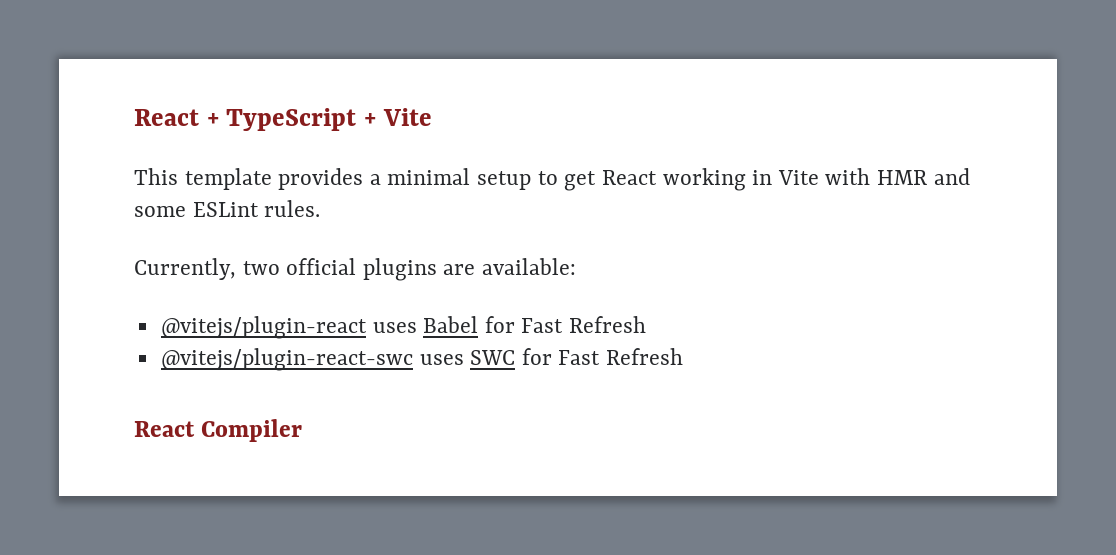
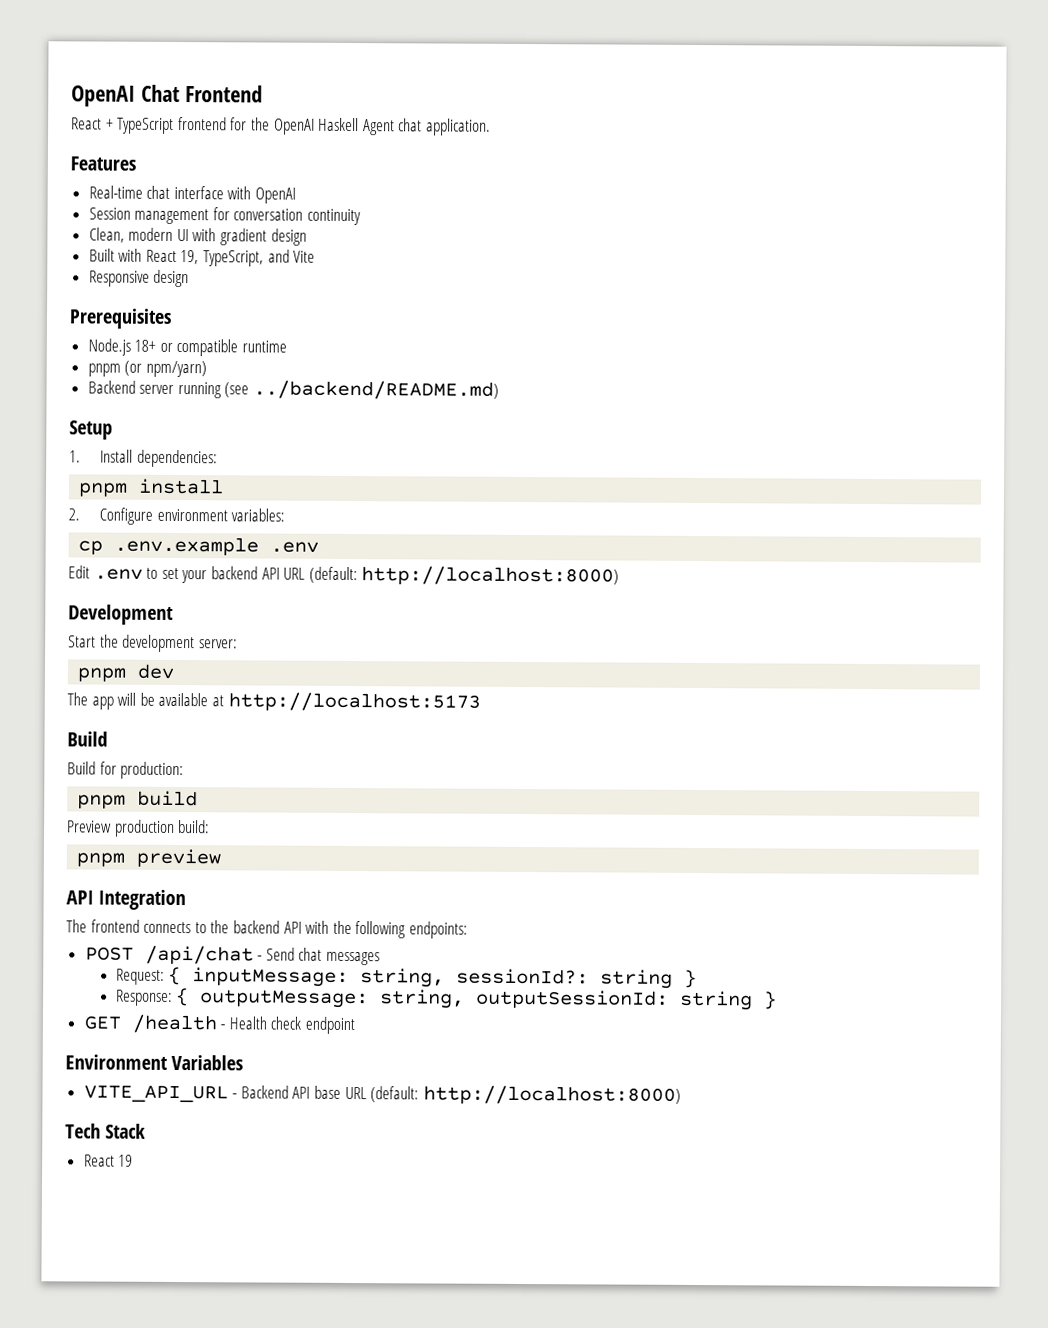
- React + TypeScript + Vite
- This template provides a minimal setup to get React working in Vite with HMR and some ESLint rules.
- Currently, two official plugins are available:
- @vitejs/plugin-react uses Babel for Fast Refresh
- @vitejs/plugin-react-swc uses SWC for Fast Refresh
- React Compiler
+ OpenAI Chat Frontend
+ React + TypeScript frontend for the OpenAI Haskell Agent chat application.
+ Features
+ Real-time chat interface with OpenAI
+ Session management for conversation continuity
+ Clean, modern UI with gradient design
+ Built with React 19, TypeScript, and Vite
+ Responsive design
+ Prerequisites
+ Node.js 18+ or compatible runtime
+ pnpm (or npm/yarn)
+ Backend server running (see ../backend/README.md)
+ Setup
+ 1. Install dependencies:
+ pnpm install
+ 2. Configure environment variables:
+ cp .env.example .env
+ Edit .env to set your backend API URL (default: http://localhost:8000)
+ Development
+ Start the development server:
+ pnpm dev
+ The app will be available at http://localhost:5173
+ Build
+ Build for production:
+ pnpm build
+ Preview production build:
+ pnpm preview
+ API Integration
+ The frontend connects to the backend API with the following endpoints:
+ POST /api/chat - Send chat messages
+ Request: { inputMessage: string, sessionId?: string }
+ Response: { outputMessage: string, outputSessionId: string }
+ GET /health - Health check endpoint
+ Environment Variables
+ VITE_API_URL - Backend API base URL (default: http://localhost:8000)
+ Tech Stack
+ React 19

